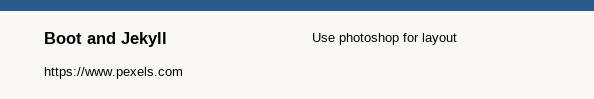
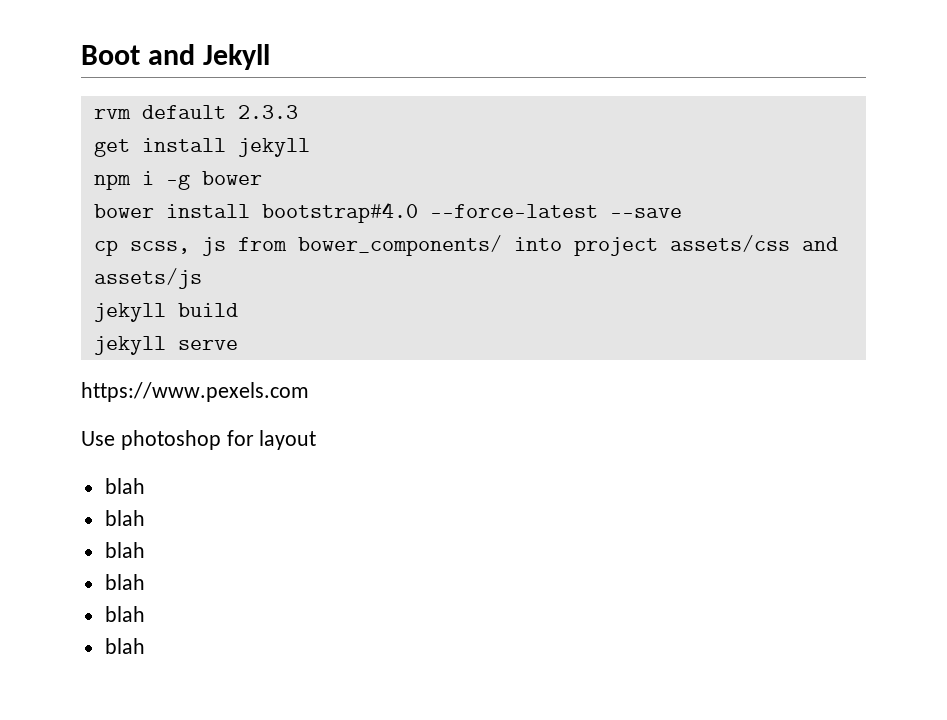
+ rvm default 2.3.3
+ get install jekyll
+ npm i -g bower
+ bower install bootstrap#4.0 --force-latest --save
+ cp scss, js from bower_components/ into project assets/css and assets/js
+ jekyll build
+ jekyll serve
  Use photoshop for layout
+ blah
+ blah
+ blah
+ blah
+ blah
+ blah

